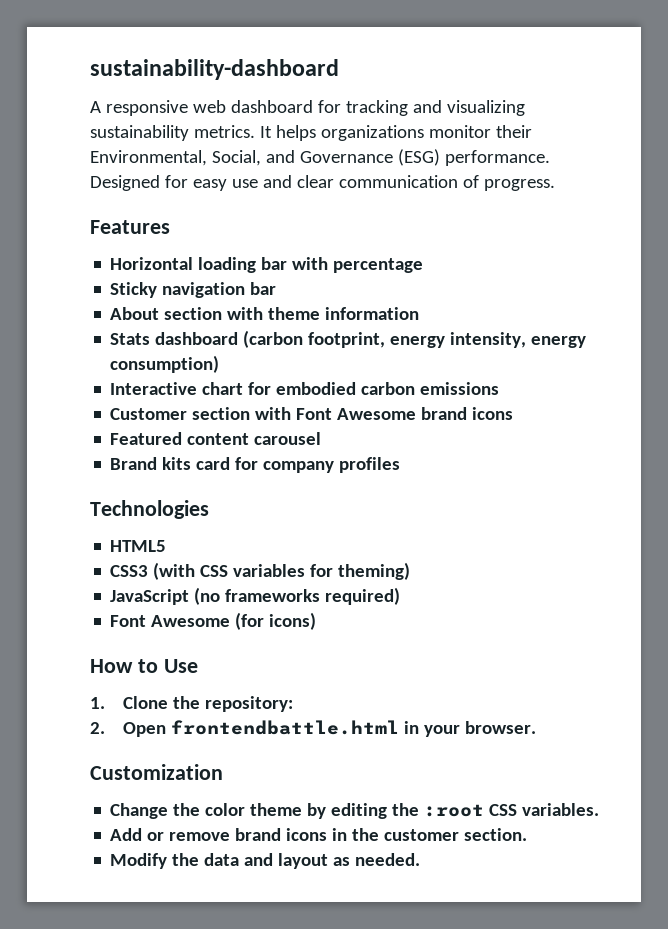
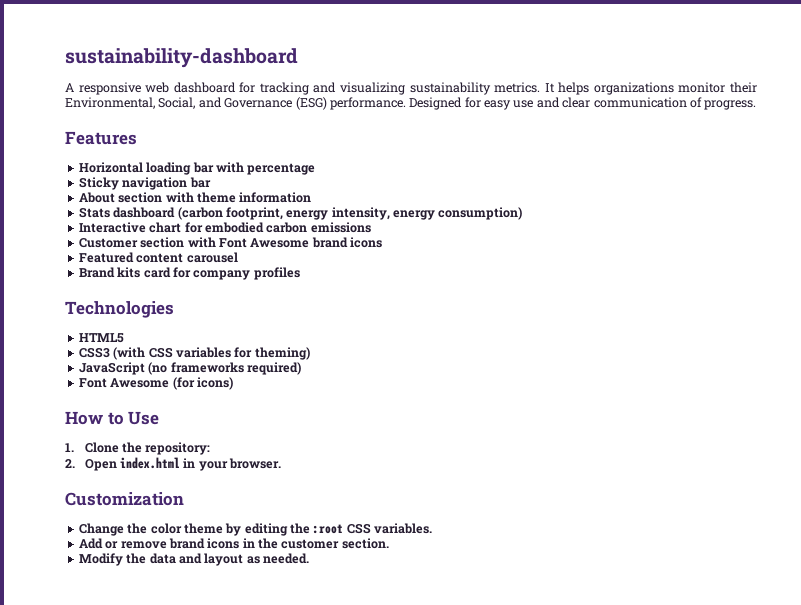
- 2. Open frontendbattle.html in your browser.
+ 2. Open index.html in your browser.

